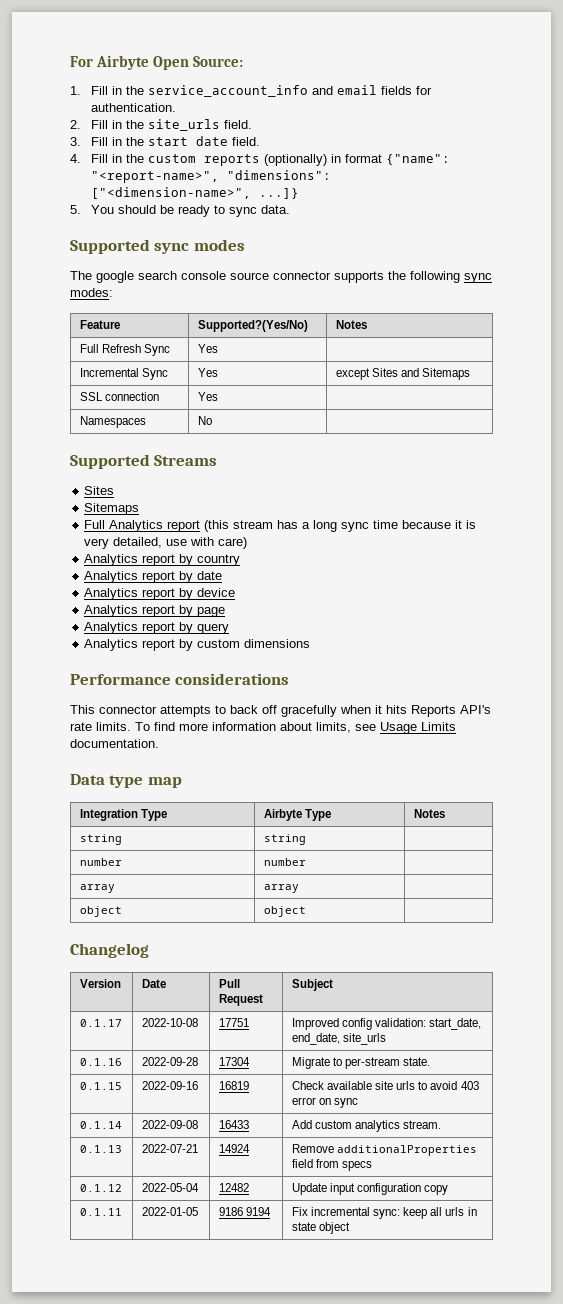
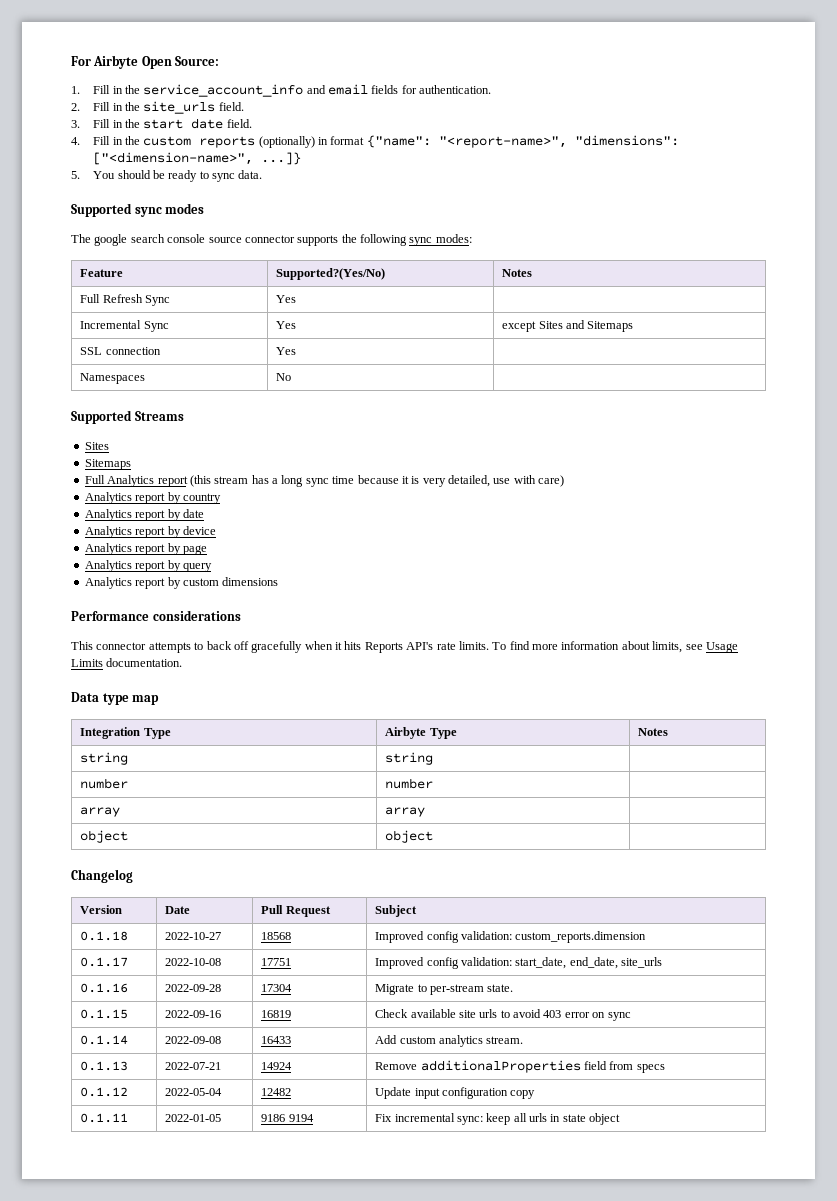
+ 0.1.18 | 2022-10-27 | 18568 | Improved config validation: custom_reports.dimension

